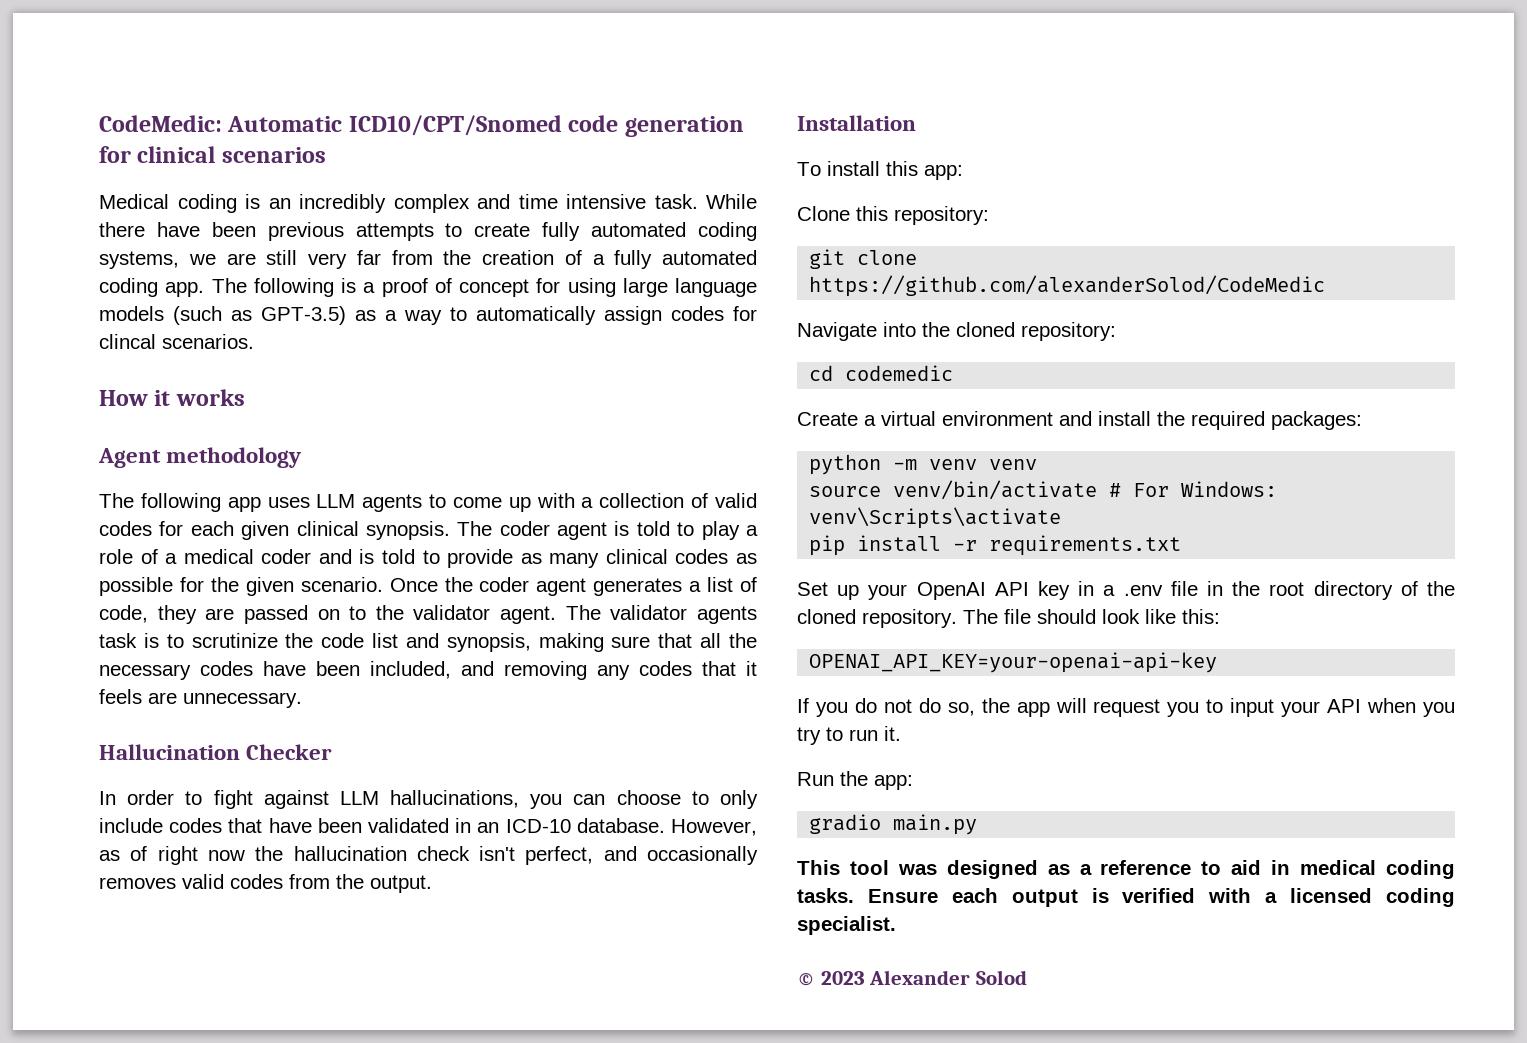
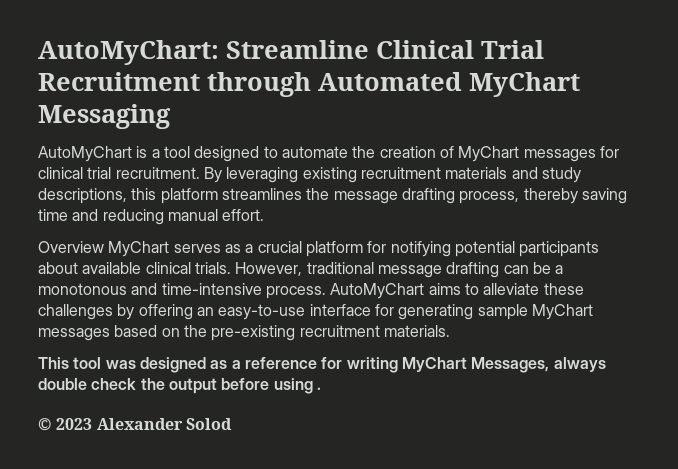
- CodeMedic: Automatic ICD10/CPT/Snomed code generation for clinical scenarios
- Medical coding is an incredibly complex and time intensive task. While there have been previous attempts to create fully automated coding systems, we are still very far from the creation of a fully automated coding app. The following is a proof of concept for using large language models (such as GPT-3.5) as a way to automatically assign codes for clincal scenarios.
- How it works
- Agent methodology
- The following app uses LLM agents to come up with a collection of valid codes for each given clinical synopsis. The coder agent is told to play a role of a medical coder and is told to provide as many clinical codes as possible for the given scenario. Once the coder agent generates a list of code, they are passed on to the validator agent. The validator agents task is to scrutinize the code list and synopsis, making sure that all the necessary codes have been included, and removing any codes that it feels are unnecessary.
- Hallucination Checker
- In order to fight against LLM hallucinations, you can choose to only include codes that have been validated in an ICD-10 database. However, as of right now the hallucination check isn't perfect, and occasionally removes valid codes from the output.
- Installation
- To install this app:
- Clone this repository:
- git clone https://github.com/alexanderSolod/CodeMedic
- Navigate into the cloned repository:
- cd codemedic
- Create a virtual environment and install the required packages:
- python -m venv venv
- source venv/bin/activate # For Windows: venv\Scripts\activate
- pip install -r requirements.txt
- Set up your OpenAI API key in a .env file in the root directory of the cloned repository. The file should look like this:
- OPENAI_API_KEY=your-openai-api-key
- If you do not do so, the app will request you to input your API when you try to run it.
- Run the app:
- gradio main.py
+ AutoMyChart: Streamline Clinical Trial Recruitment through Automated MyChart Messaging
+ AutoMyChart is a tool designed to automate the creation of MyChart messages for clinical trial recruitment. By leveraging existing recruitment materials and study descriptions, this platform streamlines the message drafting process, thereby saving time and reducing manual effort.
+ Overview MyChart serves as a crucial platform for notifying potential participants about available clinical trials. However, traditional message drafting can be a monotonous and time-intensive process. AutoMyChart aims to alleviate these challenges by offering an easy-to-use interface for generating sample MyChart messages based on the pre-existing recruitment materials.
- This tool was designed as a reference to aid in medical coding tasks. Ensure each output is verified with a licensed coding specialist.
+ This tool was designed as a reference for writing MyChart Messages, always double check the output before using .

